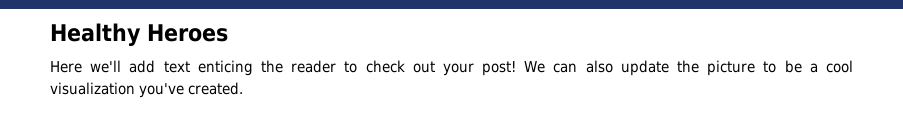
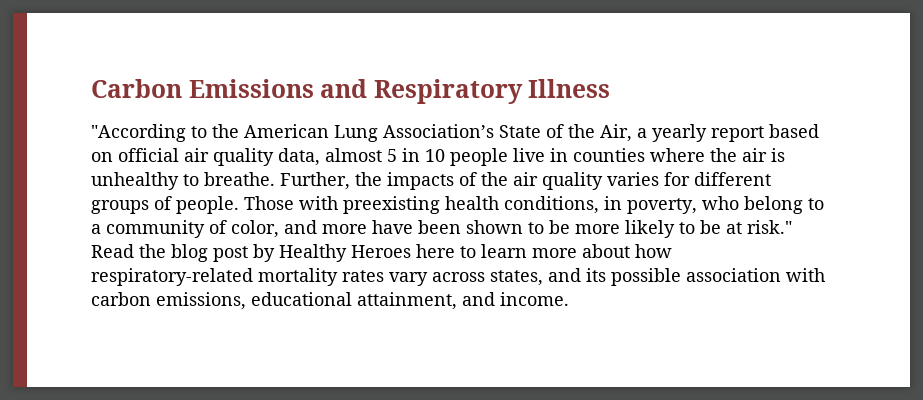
- Healthy Heroes
- Here we'll add text enticing the reader to check out your post! We can also update the picture to be a cool visualization you've created.
+ Carbon Emissions and Respiratory Illness
+ "According to the American Lung Association’s State of the Air, a yearly report based on official air quality data, almost 5 in 10 people live in counties where the air is unhealthy to breathe. Further, the impacts of the air quality varies for different groups of people. Those with preexisting health conditions, in poverty, who belong to a community of color, and more have been shown to be more likely to be at risk." Read the blog post by Healthy Heroes here to learn more about how respiratory-related mortality rates vary across states, and its possible association with carbon emissions, educational attainment, and income.

